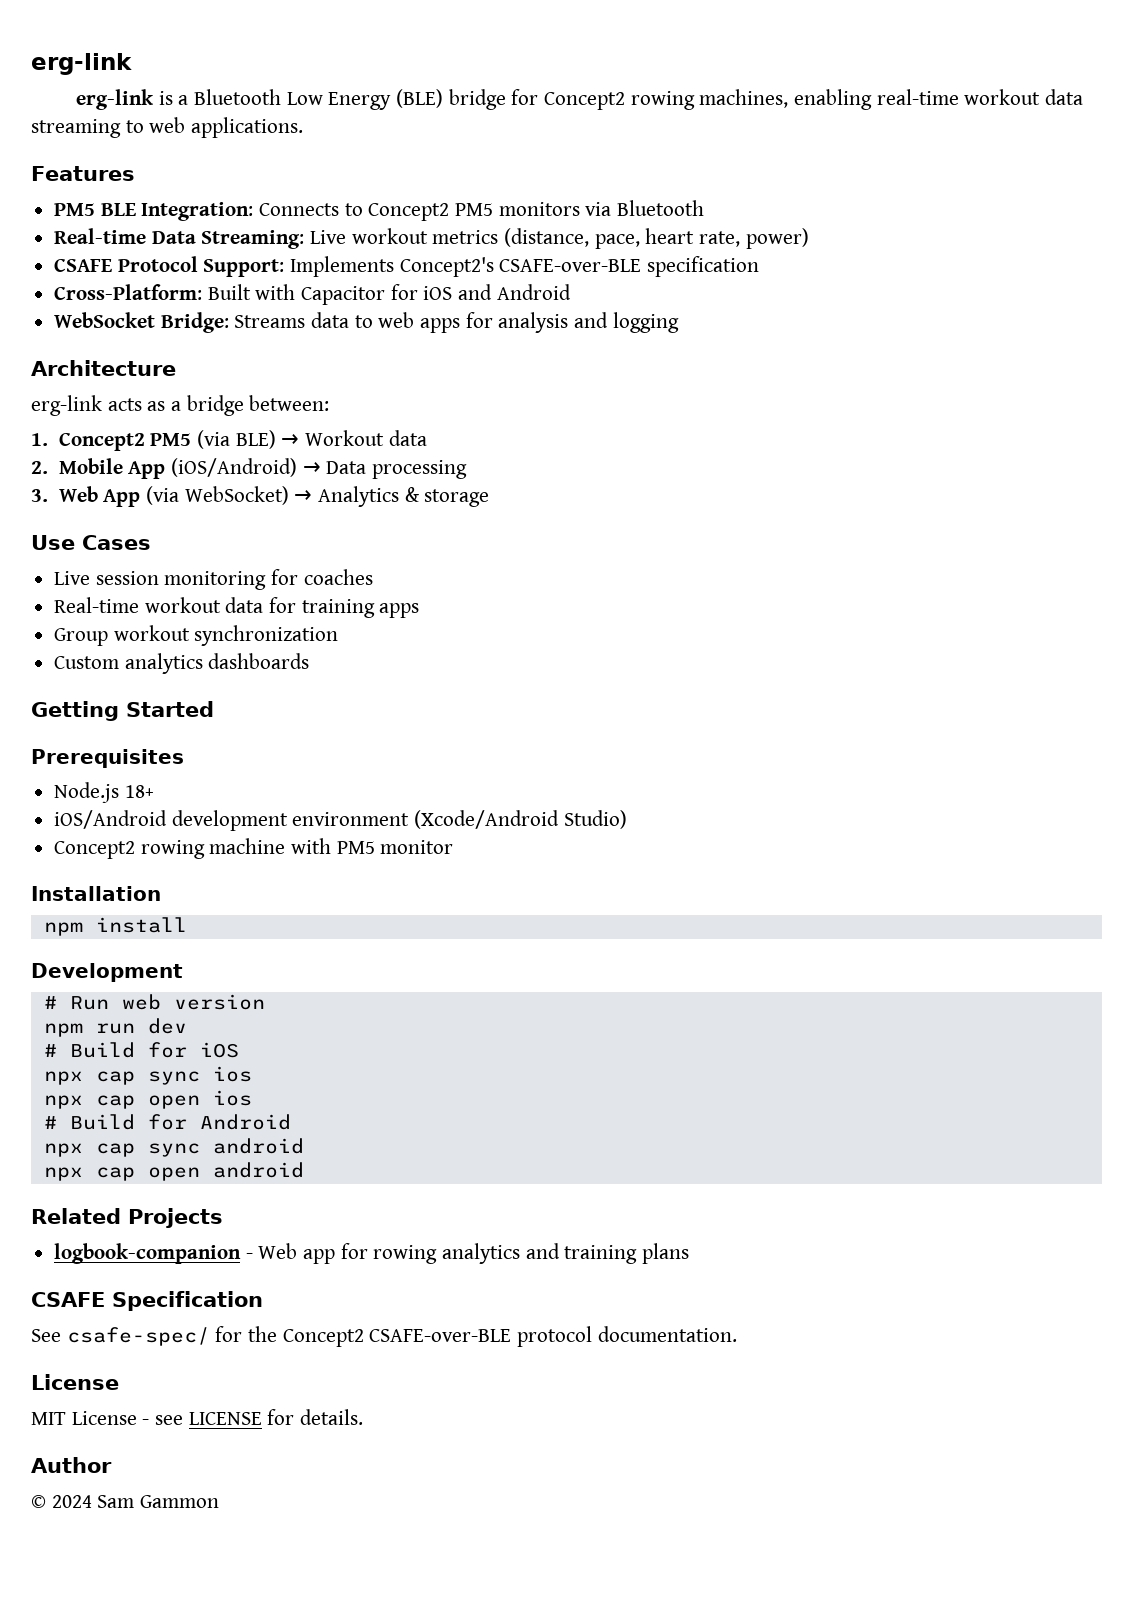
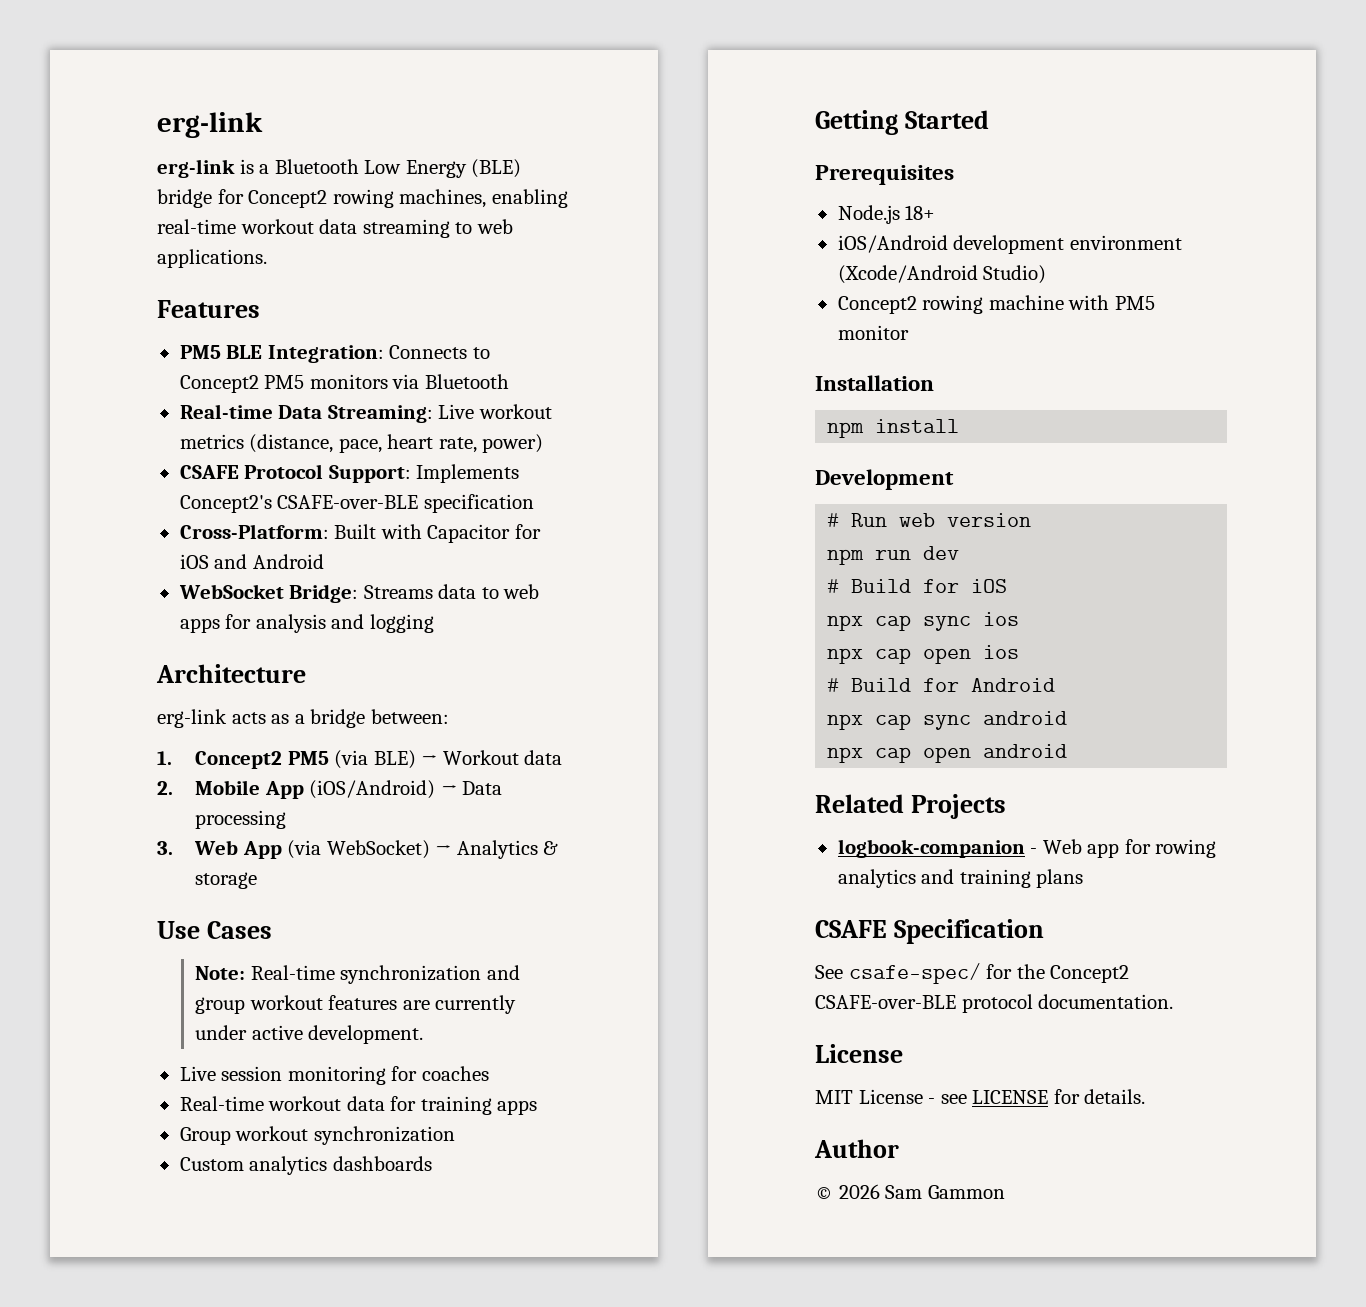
+ Note: Real-time synchronization and group workout features are currently under active development.
- © 2024 Sam Gammon
+ © 2026 Sam Gammon

